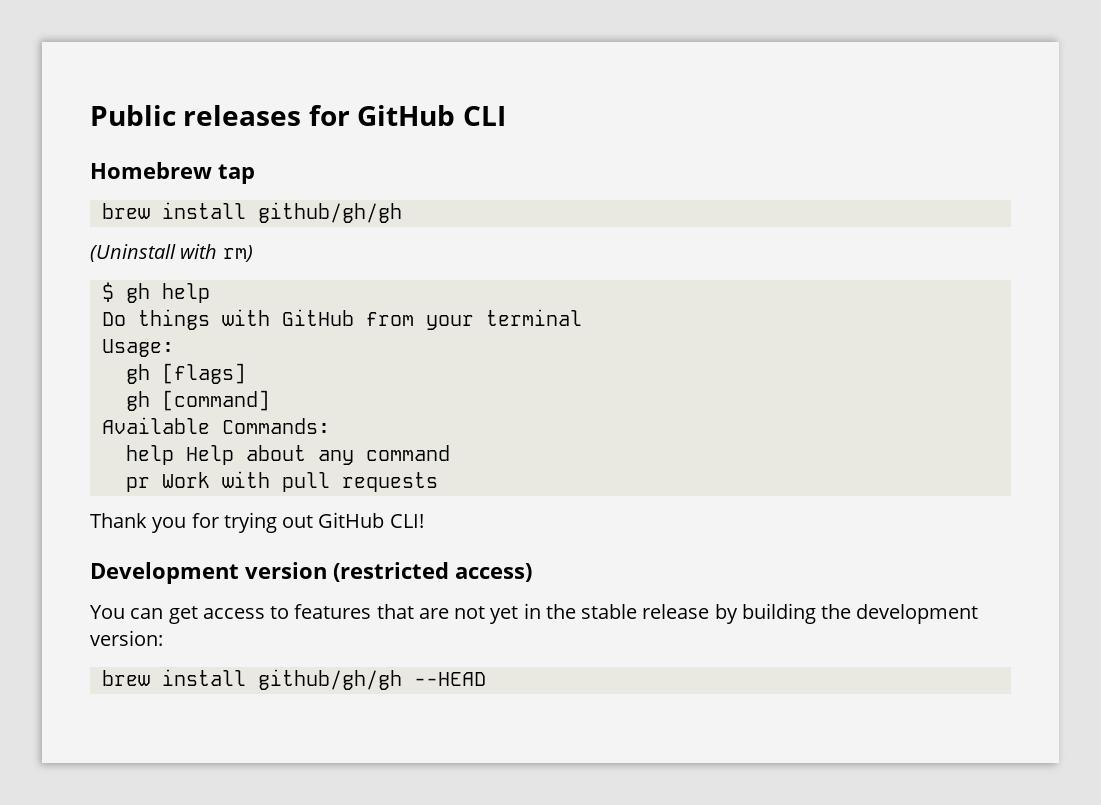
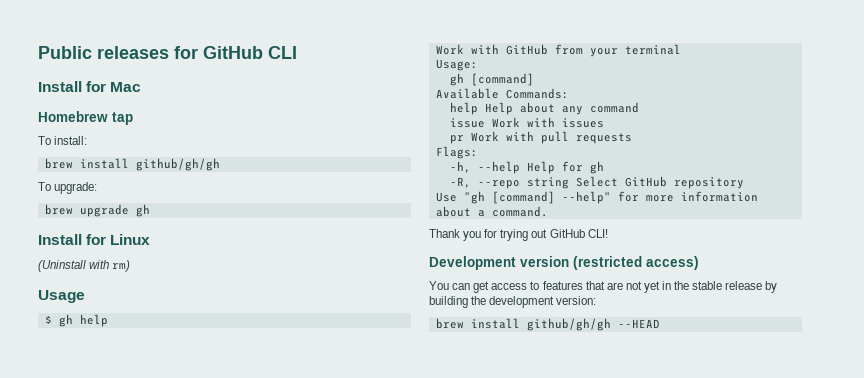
+ Install for Mac
  Homebrew tap
+ To install:
  brew install github/gh/gh
+ To upgrade:
+ brew upgrade gh
+ Install for Linux
+ Usage
- Do things with GitHub from your terminal
+ Work with GitHub from your terminal
- gh [flags]
+ issue Work with issues
+ Flags:
+ -h, --help Help for gh
+ -R, --repo string Select GitHub repository
+ Use "gh [command] --help" for more information about a command.

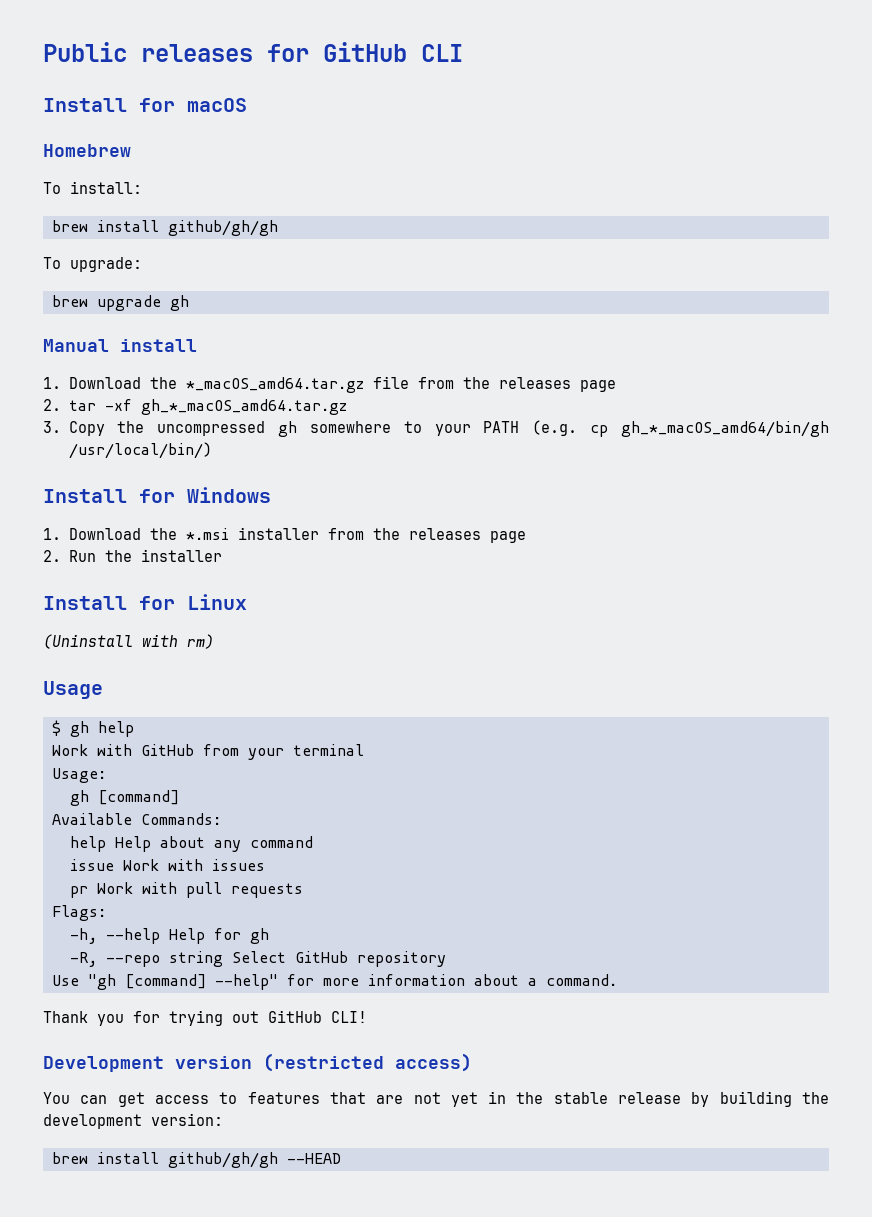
- Install for Mac
+ Install for macOS
- Homebrew tap
+ Homebrew
+ Manual install
+ 1. Download the *_macOS_amd64.tar.gz file from the releases page
+ 2. tar -xf gh_*_macOS_amd64.tar.gz
+ 3. Copy the uncompressed gh somewhere to your PATH (e.g. cp gh_*_macOS_amd64/bin/gh /usr/local/bin/)
+ Install for Windows
+ 1. Download the *.msi installer from the releases page
+ 2. Run the installer

